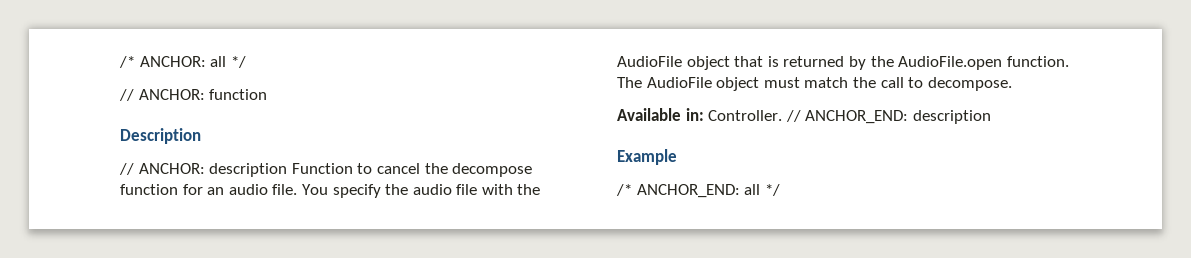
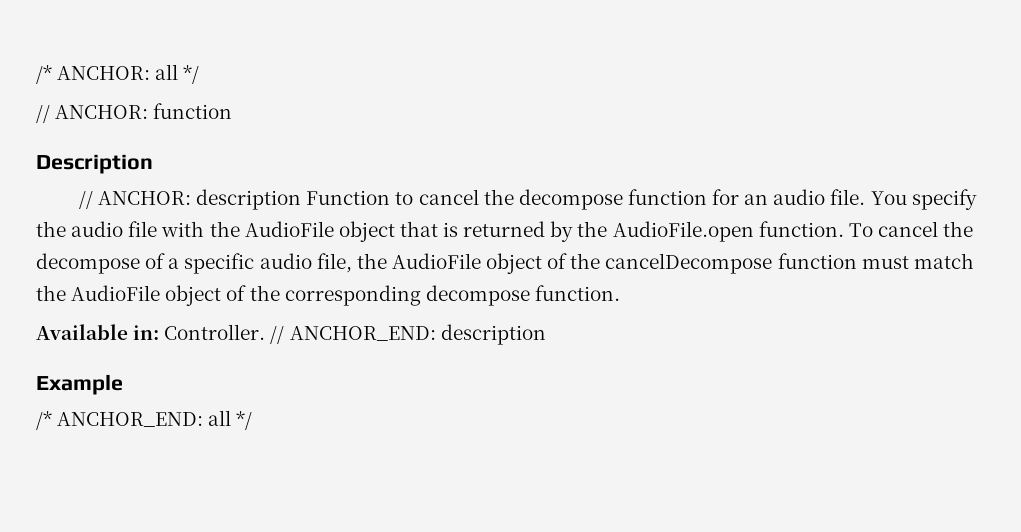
- The AudioFile object must match the call to decompose.
+ To cancel the decompose of a specific audio file, the AudioFile object of the cancelDecompose function must match the AudioFile object of the corresponding decompose function.

